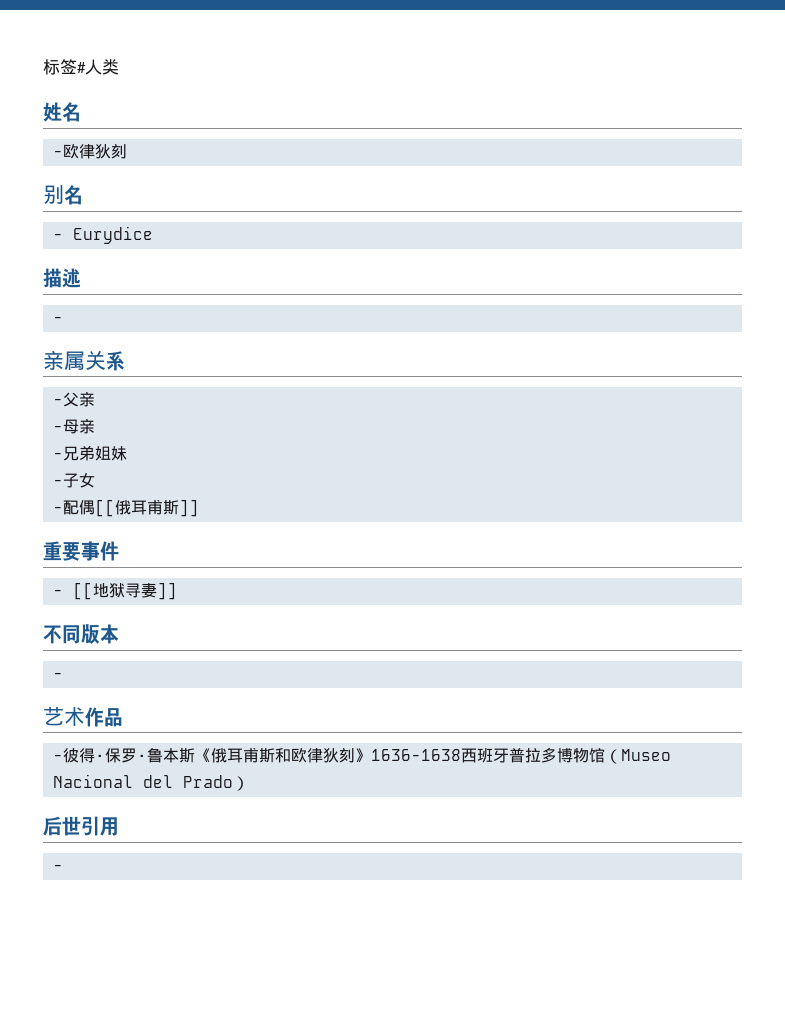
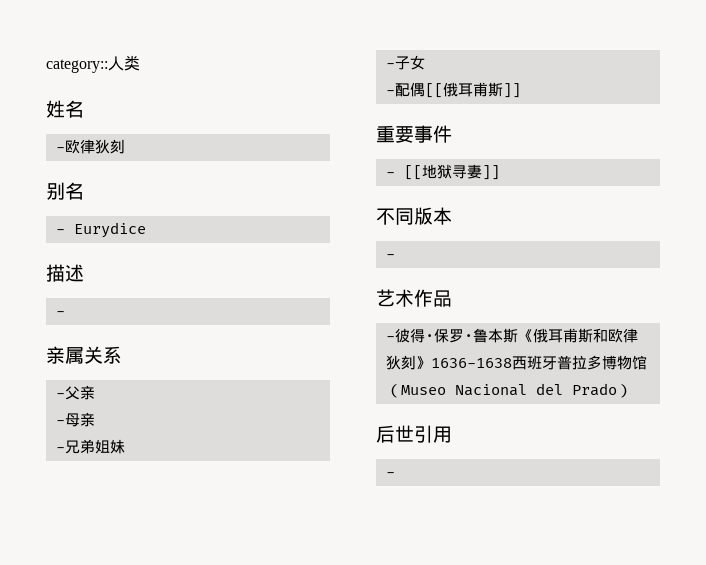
- 标签#人类
+ category::人类

